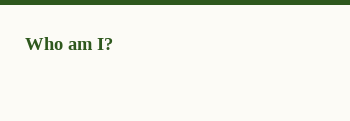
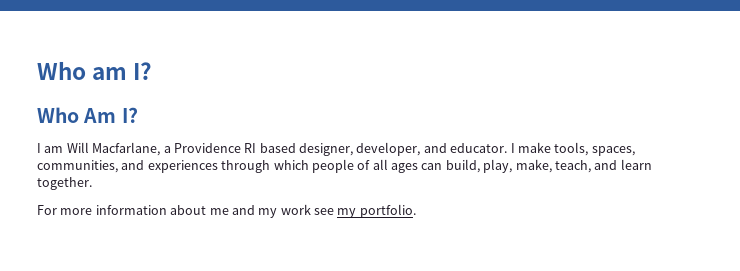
+ Who Am I?
+ I am Will Macfarlane, a Providence RI based designer, developer, and educator. I make tools, spaces, communities, and experiences through which people of all ages can build, play, make, teach, and learn together.
+ For more information about me and my work see my portfolio.

